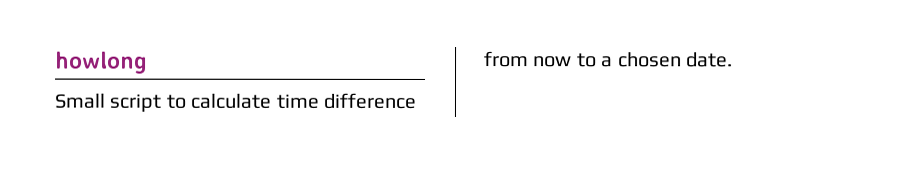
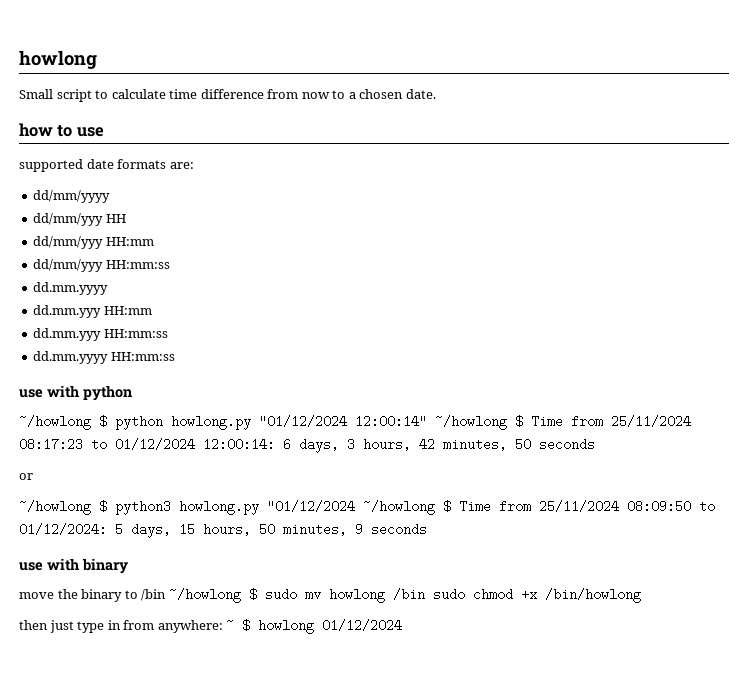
+ how to use
+ supported date formats are:
+ dd/mm/yyyy
+ dd/mm/yyy HH
+ dd/mm/yyy HH:mm
+ dd/mm/yyy HH:mm:ss
+ dd.mm.yyyy
+ dd.mm.yyy HH:mm
+ dd.mm.yyy HH:mm:ss
+ dd.mm.yyyy HH:mm:ss
+ use with python
+ ~/howlong $ python howlong.py "01/12/2024 12:00:14" ~/howlong $ Time from 25/11/2024 08:17:23 to 01/12/2024 12:00:14: 6 days, 3 hours, 42 minutes, 50 seconds
+ or
+ ~/howlong $ python3 howlong.py "01/12/2024 ~/howlong $ Time from 25/11/2024 08:09:50 to 01/12/2024: 5 days, 15 hours, 50 minutes, 9 seconds
+ use with binary
+ move the binary to /bin ~/howlong $ sudo mv howlong /bin sudo chmod +x /bin/howlong
+ then just type in from anywhere: ~ $ howlong 01/12/2024

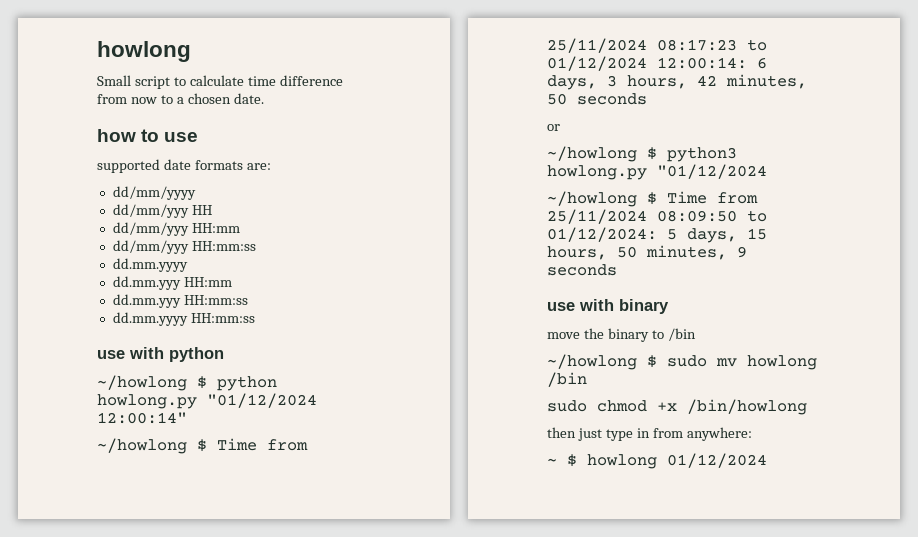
- ~/howlong $ python howlong.py "01/12/2024 12:00:14" ~/howlong $ Time from 25/11/2024 08:17:23 to 01/12/2024 12:00:14: 6 days, 3 hours, 42 minutes, 50 seconds
+ ~/howlong $ python howlong.py "01/12/2024 12:00:14"
+ ~/howlong $ Time from 25/11/2024 08:17:23 to 01/12/2024 12:00:14: 6 days, 3 hours, 42 minutes, 50 seconds
- ~/howlong $ python3 howlong.py "01/12/2024 ~/howlong $ Time from 25/11/2024 08:09:50 to 01/12/2024: 5 days, 15 hours, 50 minutes, 9 seconds
+ ~/howlong $ python3 howlong.py "01/12/2024
+ ~/howlong $ Time from 25/11/2024 08:09:50 to 01/12/2024: 5 days, 15 hours, 50 minutes, 9 seconds
- move the binary to /bin ~/howlong $ sudo mv howlong /bin sudo chmod +x /bin/howlong
+ move the binary to /bin
+ ~/howlong $ sudo mv howlong /bin
+ sudo chmod +x /bin/howlong
- then just type in from anywhere: ~ $ howlong 01/12/2024
+ then just type in from anywhere:
+ ~ $ howlong 01/12/2024

